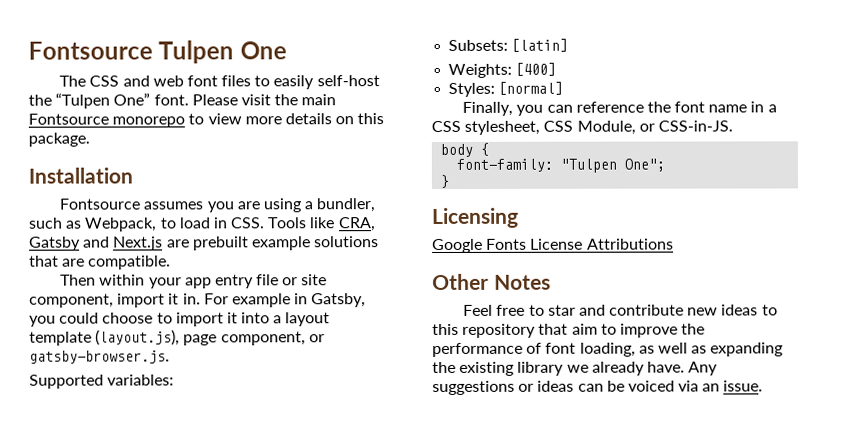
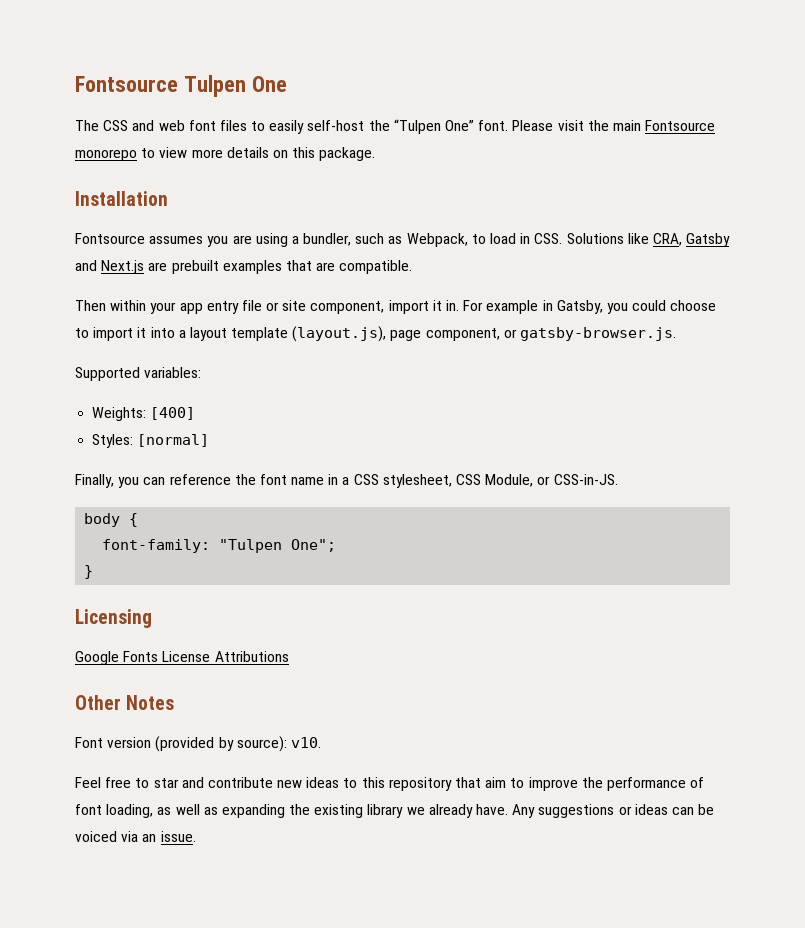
- Fontsource assumes you are using a bundler, such as Webpack, to load in CSS. Tools like CRA, Gatsby and Next.js are prebuilt example solutions that are compatible.
+ Fontsource assumes you are using a bundler, such as Webpack, to load in CSS. Solutions like CRA, Gatsby and Next.js are prebuilt examples that are compatible.
- Subsets: [latin]
+ Font version (provided by source): v10.

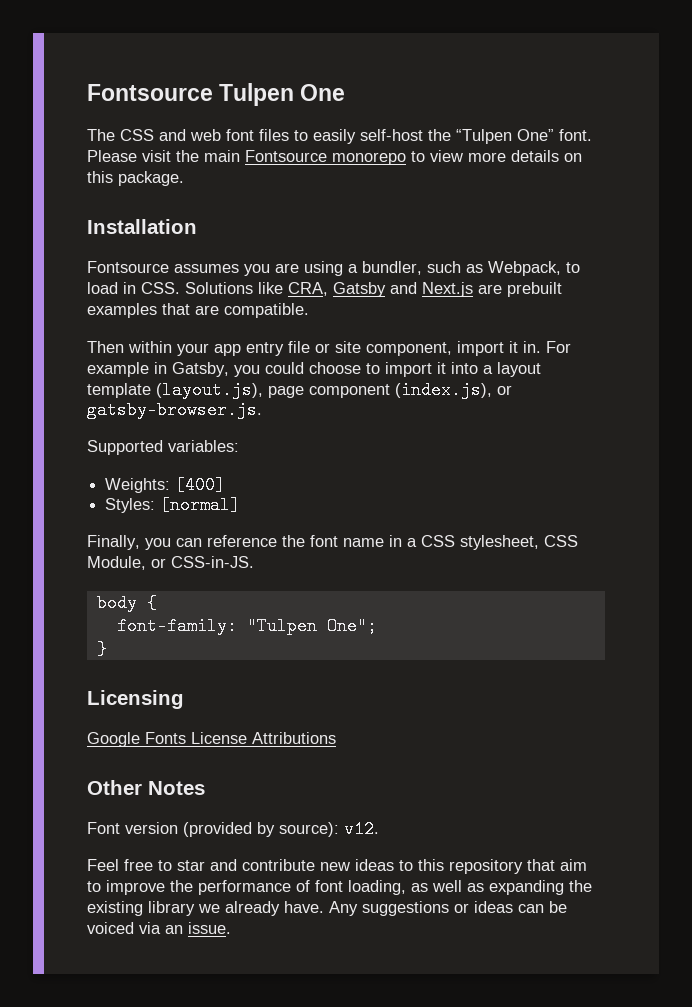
- For example in Gatsby, you could choose to import it into a layout template (layout.js), page component, or gatsby-browser.js.
+ For example in Gatsby, you could choose to import it into a layout template (layout.js), page component (index.js), or gatsby-browser.js.
- Font version (provided by source): v10.
+ Font version (provided by source): v12.

